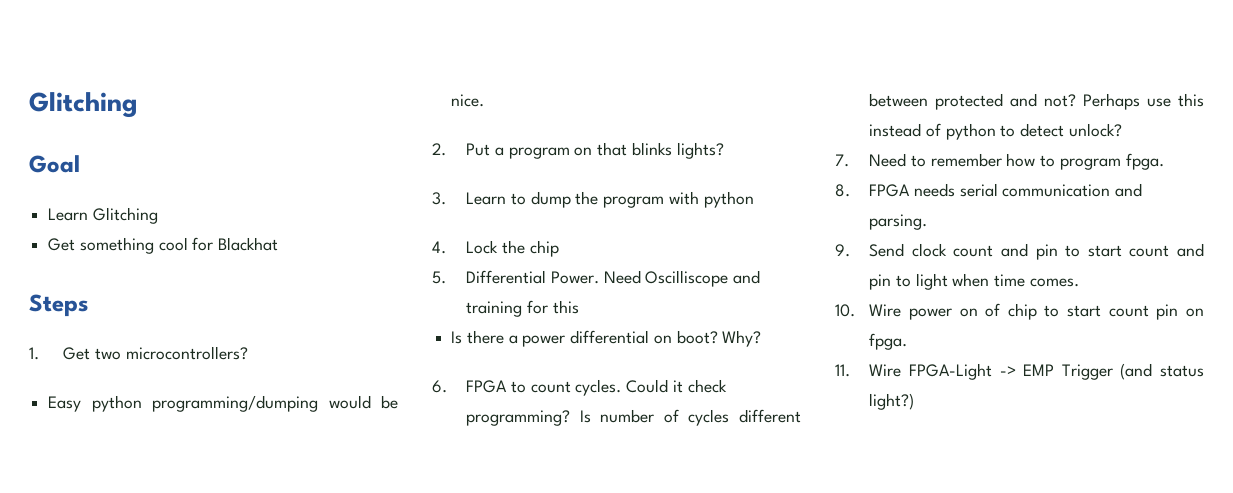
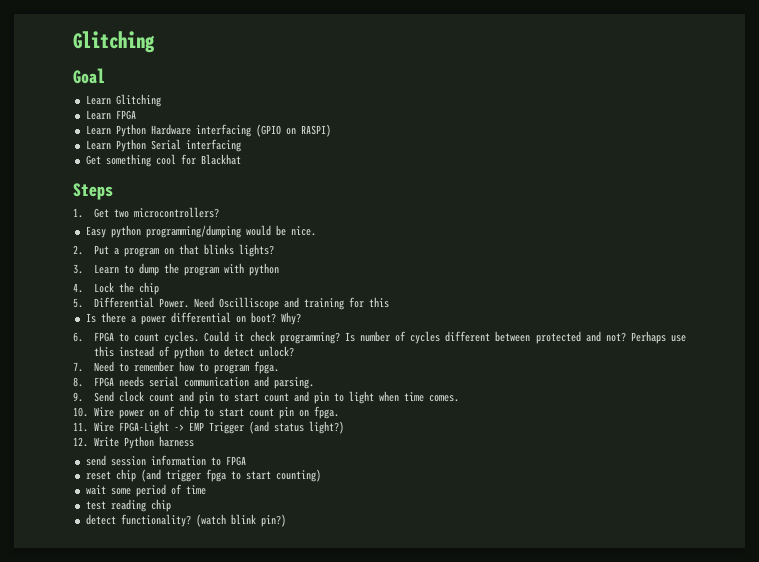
+ Learn FPGA
+ Learn Python Hardware interfacing (GPIO on RASPI)
+ Learn Python Serial interfacing
+ 12. Write Python harness
+ send session information to FPGA
+ reset chip (and trigger fpga to start counting)
+ wait some period of time
+ test reading chip
+ detect functionality? (watch blink pin?)

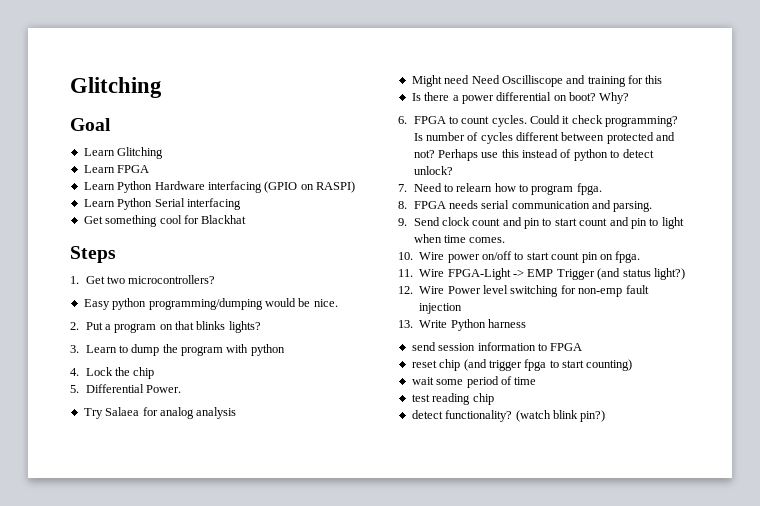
- 5. Differential Power. Need Oscilliscope and training for this
+ 5. Differential Power.
+ Try Salaea for analog analysis
+ Might need Need Oscilliscope and training for this
- 7. Need to remember how to program fpga.
+ 7. Need to relearn how to program fpga.
- 10. Wire power on of chip to start count pin on fpga.
+ 10. Wire power on/off to start count pin on fpga.
- 12. Write Python harness
+ 12. Wire Power level switching for non-emp fault injection
+ 13. Write Python harness

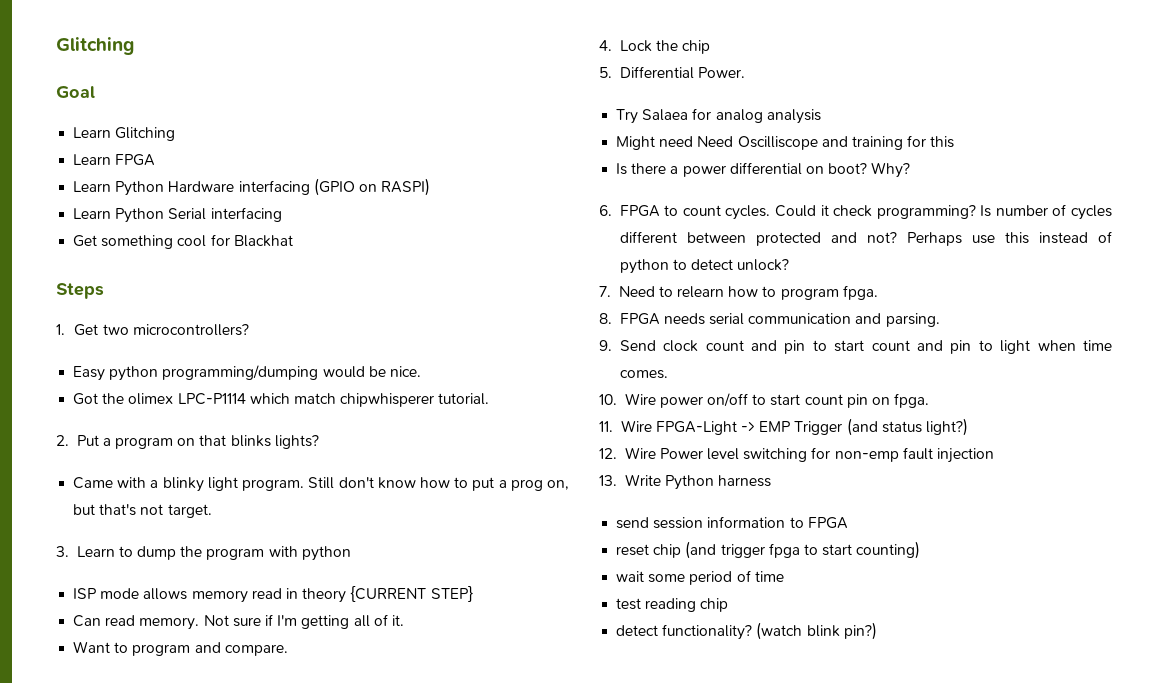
+ Got the olimex LPC-P1114 which match chipwhisperer tutorial.
+ Came with a blinky light program. Still don't know how to put a prog on, but that's not target.
+ ISP mode allows memory read in theory {CURRENT STEP}
+ Can read memory. Not sure if I'm getting all of it.
+ Want to program and compare.

